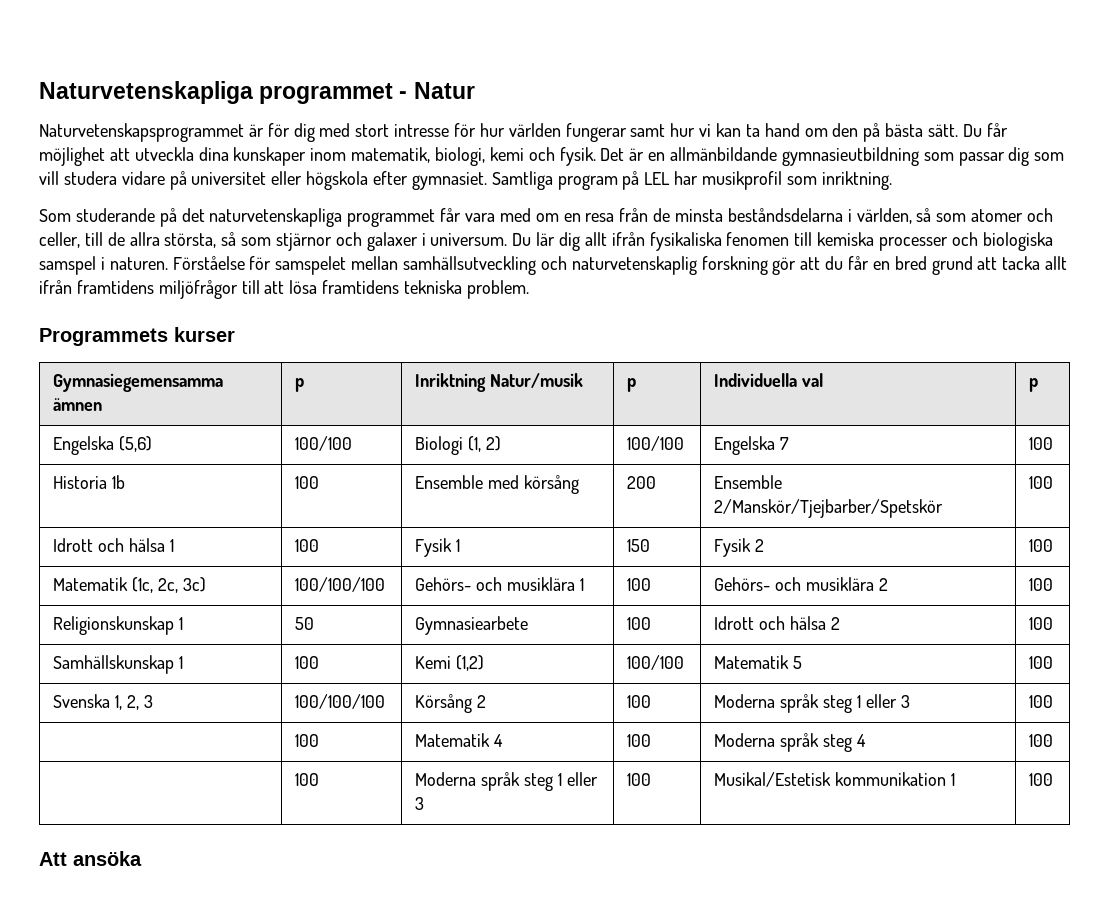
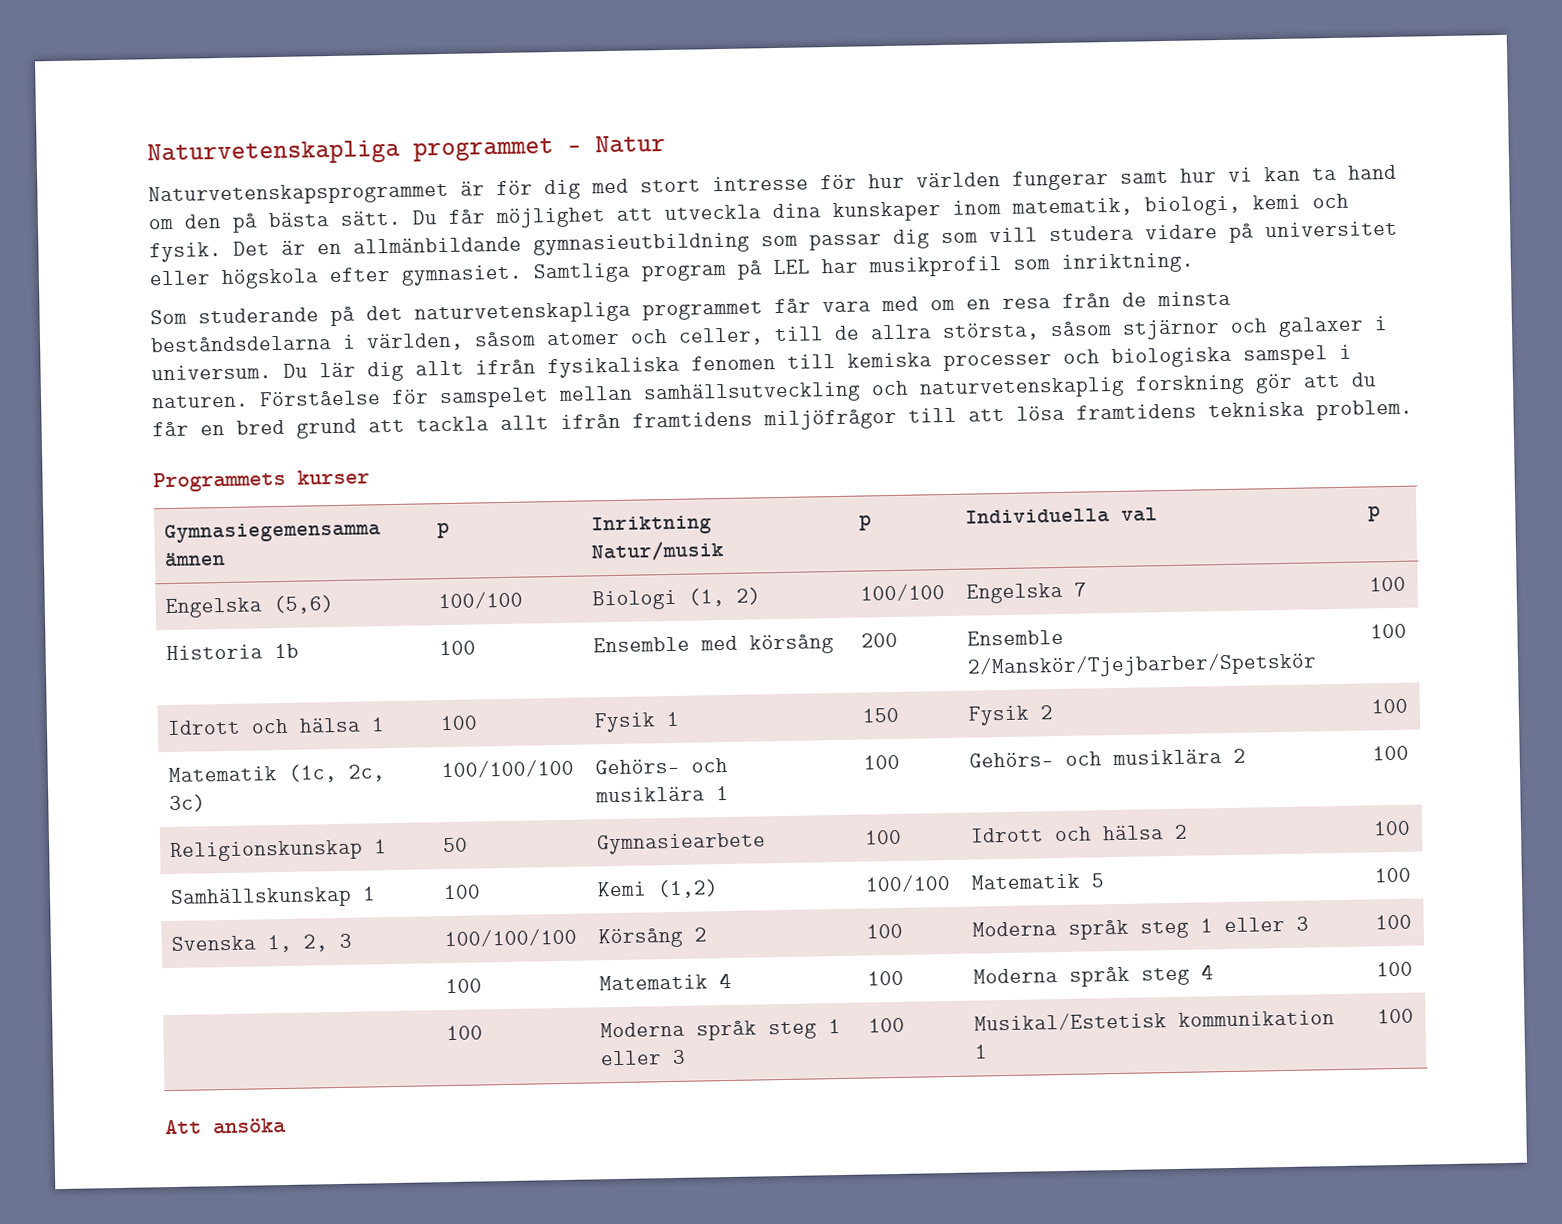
- Som studerande på det naturvetenskapliga programmet får vara med om en resa från de minsta beståndsdelarna i världen, så som atomer och celler, till de allra största, så som stjärnor och galaxer i universum.
+ Som studerande på det naturvetenskapliga programmet får vara med om en resa från de minsta beståndsdelarna i världen, såsom atomer och celler, till de allra största, såsom stjärnor och galaxer i universum.
- Förståelse för samspelet mellan samhällsutveckling och naturvetenskaplig forskning gör att du får en bred grund att tacka allt ifrån framtidens miljöfrågor till att lösa framtidens tekniska problem.
+ Förståelse för samspelet mellan samhällsutveckling och naturvetenskaplig forskning gör att du får en bred grund att tackla allt ifrån framtidens miljöfrågor till att lösa framtidens tekniska problem.

